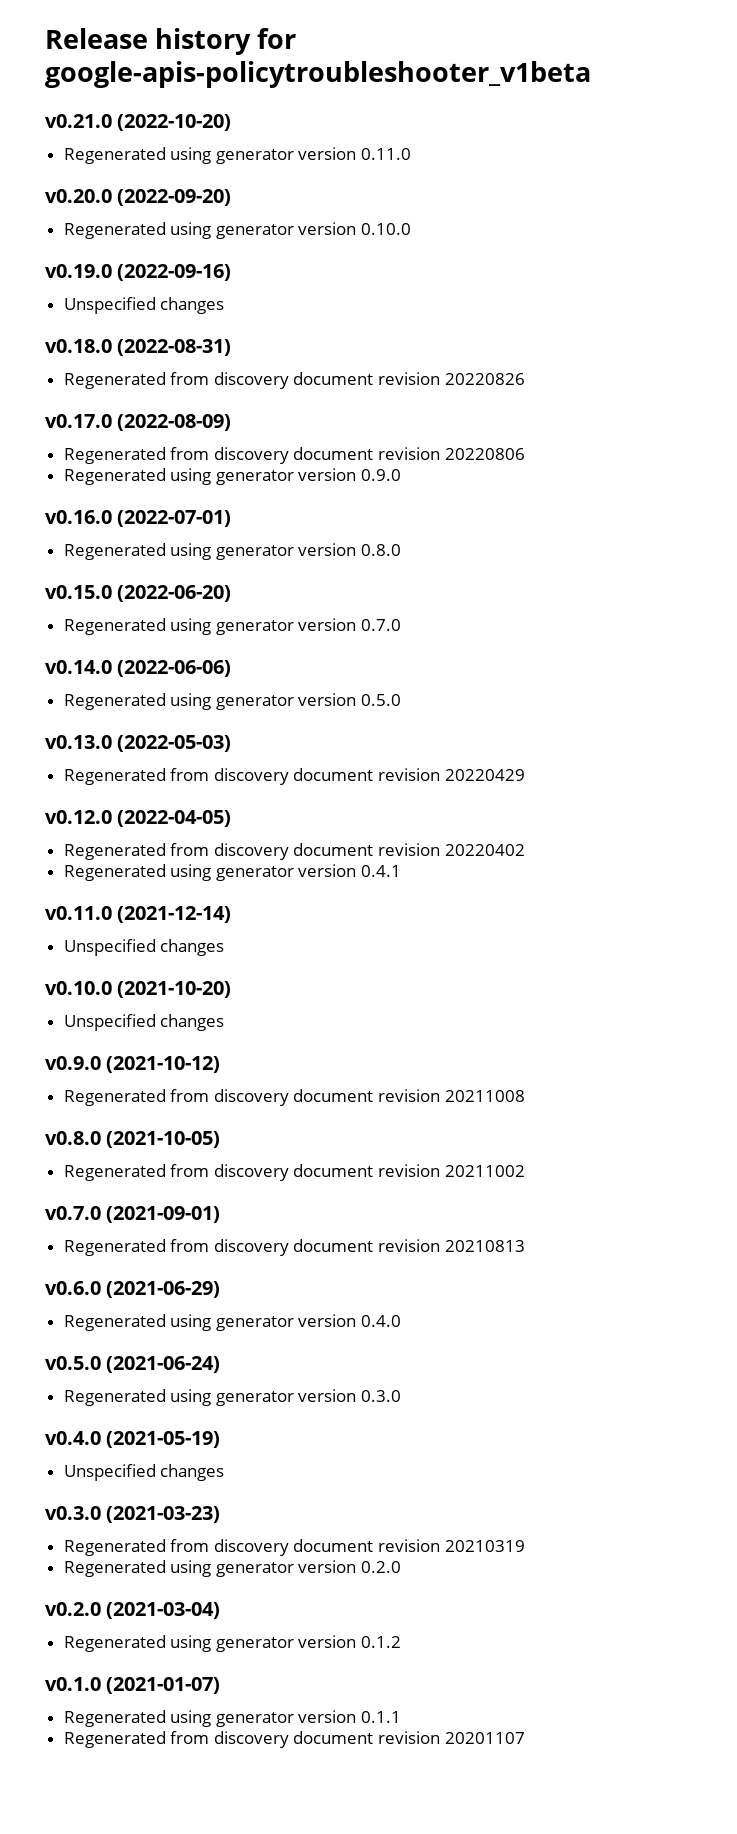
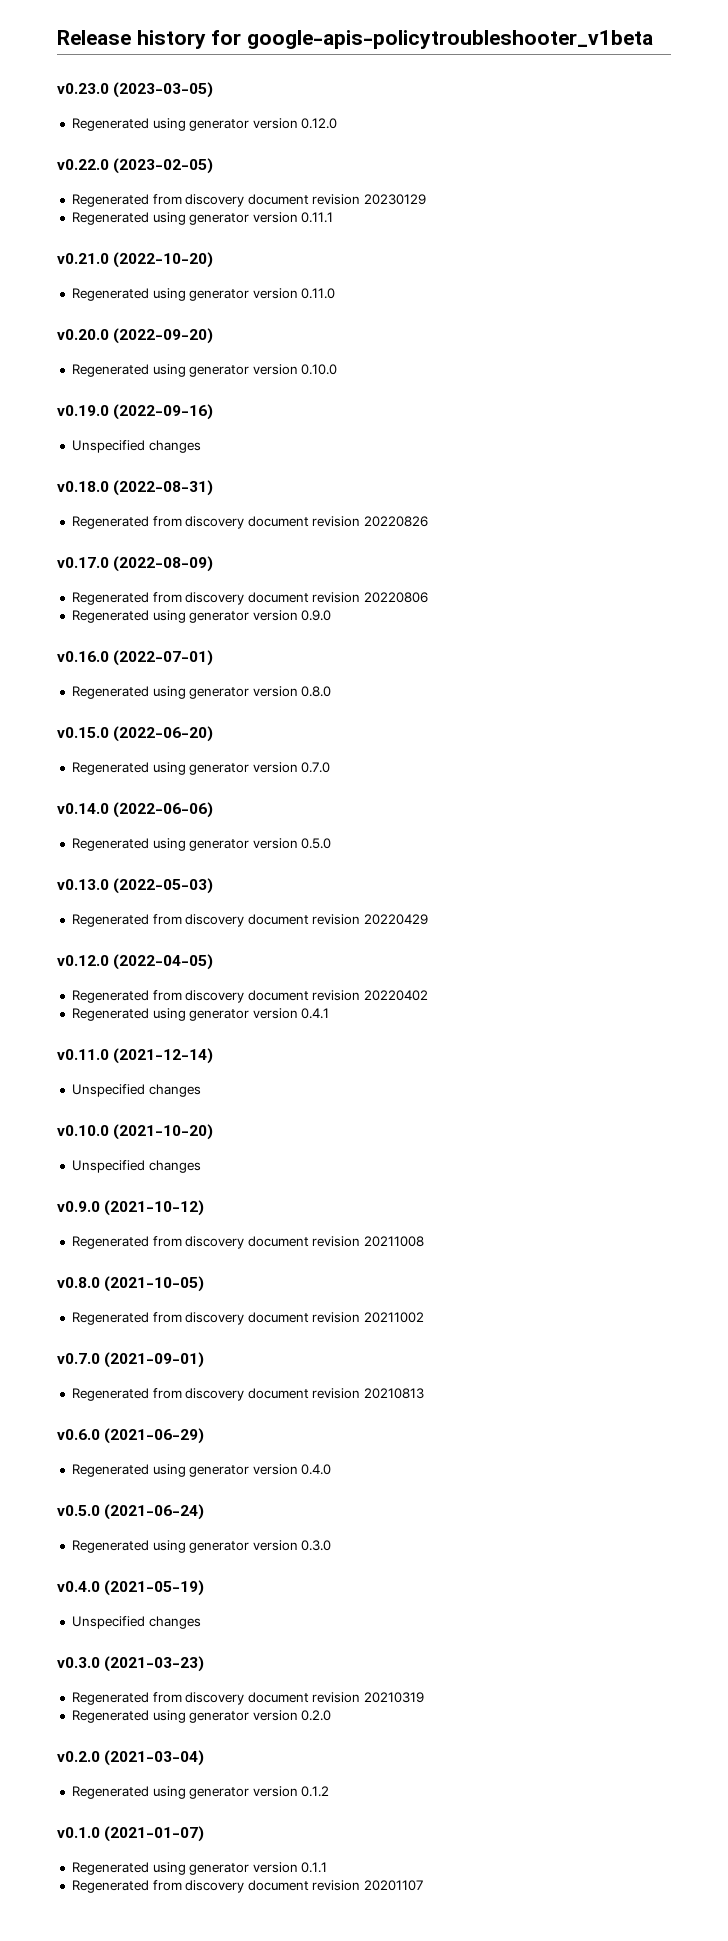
+ v0.23.0 (2023-03-05)
+ Regenerated using generator version 0.12.0
+ v0.22.0 (2023-02-05)
+ Regenerated from discovery document revision 20230129
+ Regenerated using generator version 0.11.1

